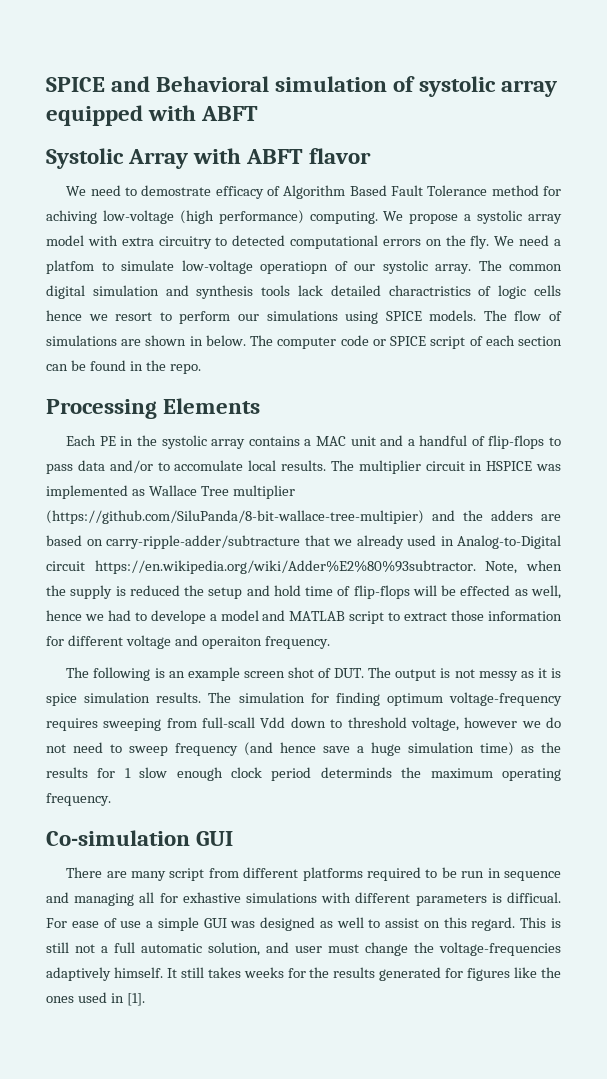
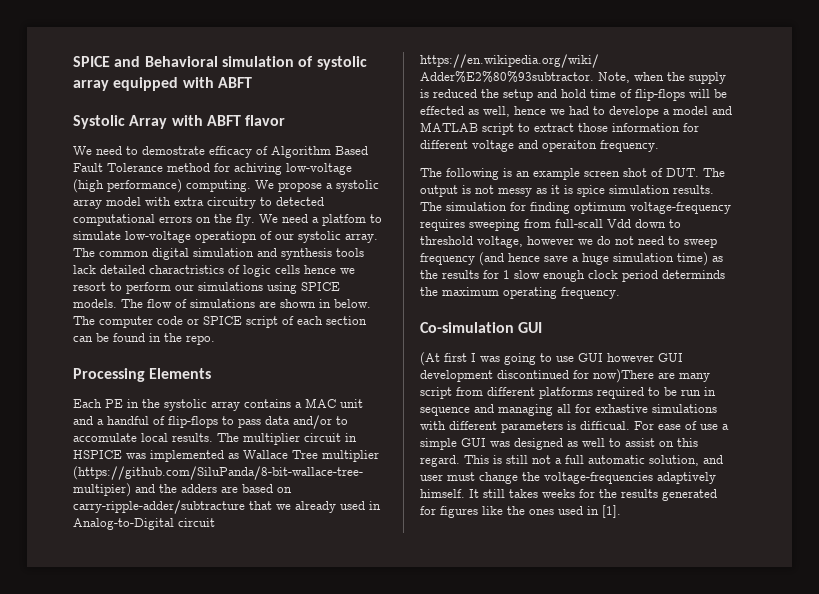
- There are many script from different platforms required to be run in sequence and managing all for exhastive simulations with different parameters is difficual.
+ (At first I was going to use GUI however GUI development discontinued for now)There are many script from different platforms required to be run in sequence and managing all for exhastive simulations with different parameters is difficual.

